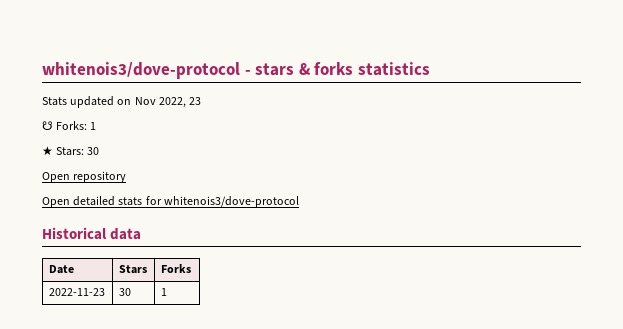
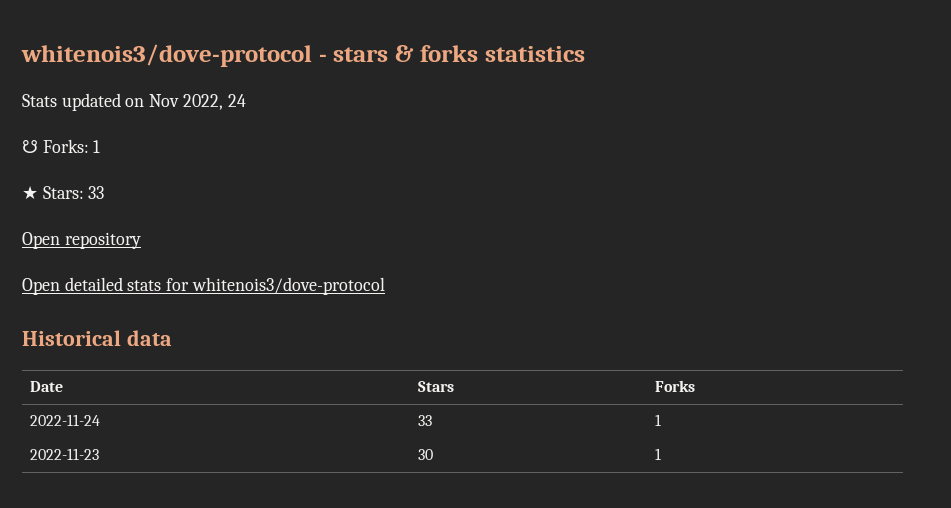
- Stats updated on Nov 2022, 23
+ Stats updated on Nov 2022, 24
- ★ Stars: 30
+ ★ Stars: 33
+ 2022-11-24 | 33 | 1

